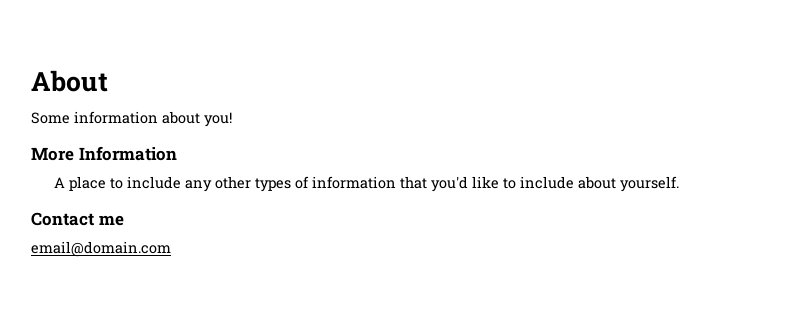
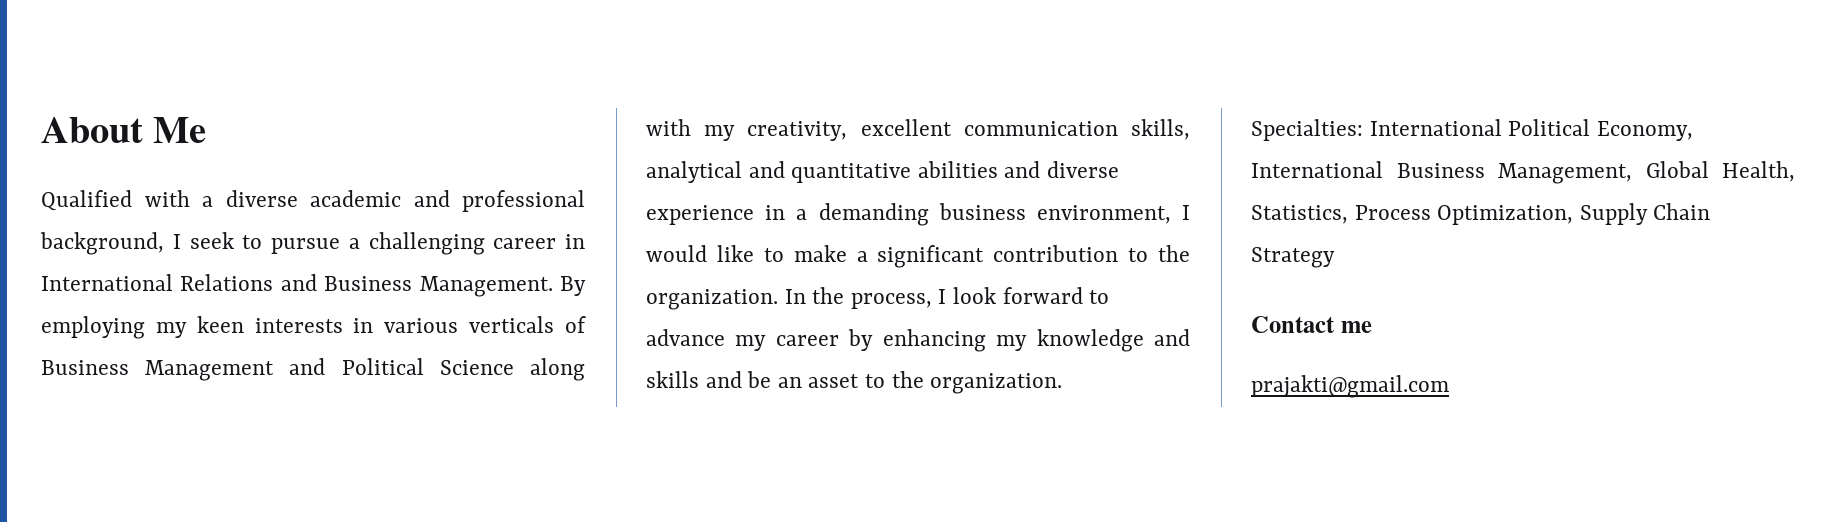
- About
- Some information about you!
- More Information
- A place to include any other types of information that you'd like to include about yourself.
+ About Me
+ Qualified with a diverse academic and professional background, I seek to pursue a challenging career in International Relations and Business Management. By employing my keen interests in various verticals of Business Management and Political Science along with my creativity, excellent communication skills, analytical and quantitative abilities and diverse experience in a demanding business environment, I would like to make a significant contribution to the organization. In the process, I look forward to advance my career by enhancing my knowledge and skills and be an asset to the organization.
+ Specialties: International Political Economy, International Business Management, Global Health, Statistics, Process Optimization, Supply Chain Strategy
- email@domain.com
+ prajakti@gmail.com

